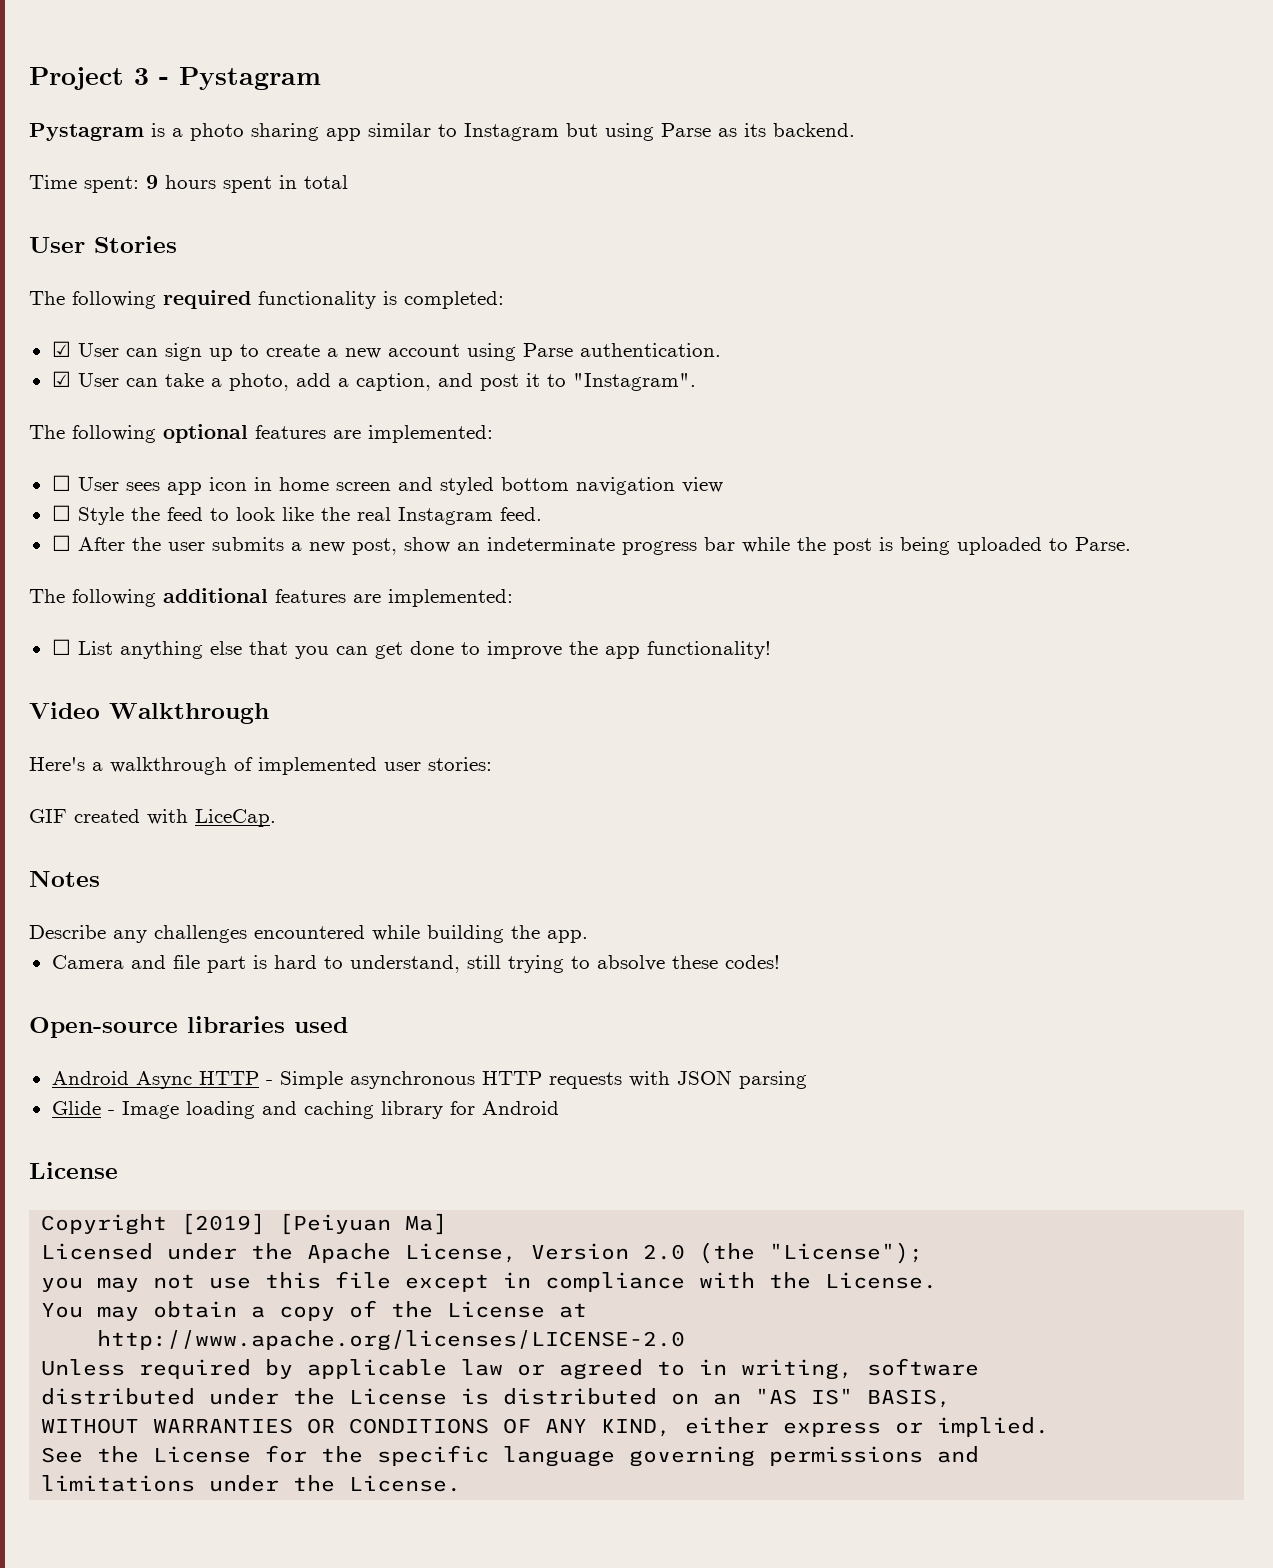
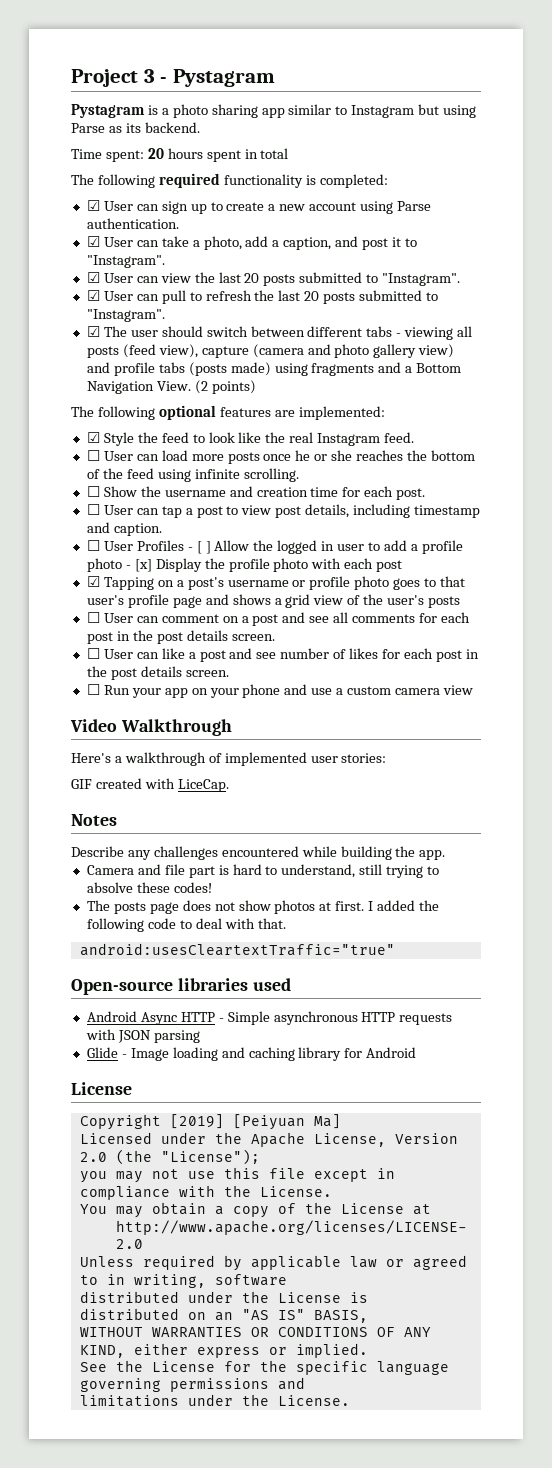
- Time spent: 9 hours spent in total
+ Time spent: 20 hours spent in total
- User Stories
+ ☑ User can view the last 20 posts submitted to "Instagram".
+ ☑ User can pull to refresh the last 20 posts submitted to "Instagram".
+ ☑ The user should switch between different tabs - viewing all posts (feed view), capture (camera and photo gallery view) and profile tabs (posts made) using fragments and a Bottom Navigation View. (2 points)
- ☐ User sees app icon in home screen and styled bottom navigation view
- ☐ Style the feed to look like the real Instagram feed.
+ ☑ Style the feed to look like the real Instagram feed.
- ☐ After the user submits a new post, show an indeterminate progress bar while the post is being uploaded to Parse.
- The following additional features are implemented:
- ☐ List anything else that you can get done to improve the app functionality!
+ ☐ User can load more posts once he or she reaches the bottom of the feed using infinite scrolling.
+ ☐ Show the username and creation time for each post.
+ ☐ User can tap a post to view post details, including timestamp and caption.
+ ☐ User Profiles - [ ] Allow the logged in user to add a profile photo - [x] Display the profile photo with each post
+ ☑ Tapping on a post's username or profile photo goes to that user's profile page and shows a grid view of the user's posts
+ ☐ User can comment on a post and see all comments for each post in the post details screen.
+ ☐ User can like a post and see number of likes for each post in the post details screen.
+ ☐ Run your app on your phone and use a custom camera view
+ The posts page does not show photos at first. I added the following code to deal with that.
+ android:usesCleartextTraffic="true"

